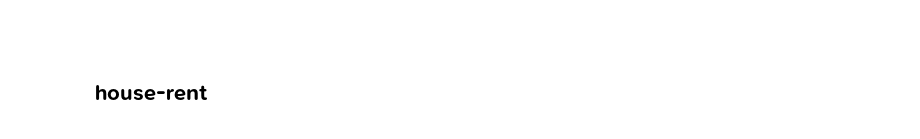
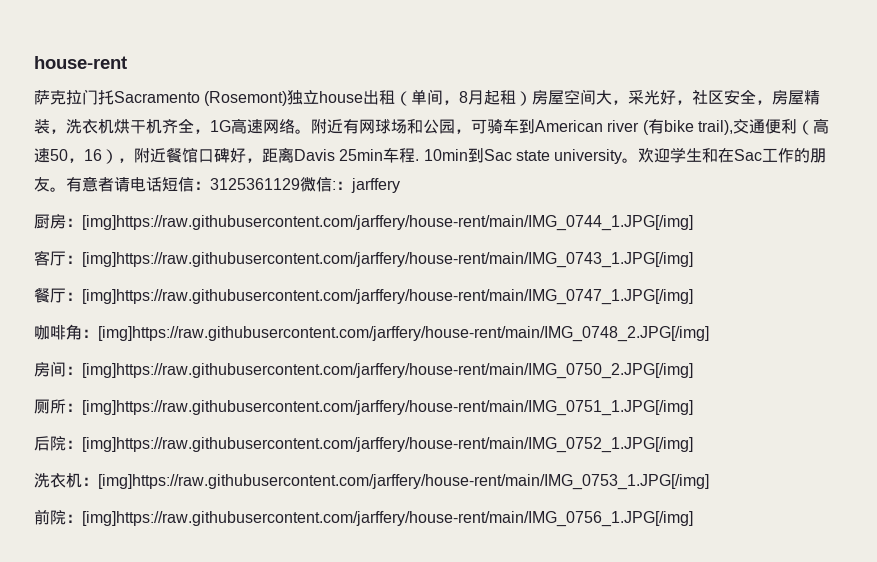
+ 萨克拉门托Sacramento (Rosemont)独立house出租（单间，8月起租）房屋空间大，采光好，社区安全，房屋精装，洗衣机烘干机齐全，1G高速网络。附近有网球场和公园，可骑车到American river (有bike trail),交通便利（高速50，16），附近餐馆口碑好，距离Davis 25min车程. 10min到Sac state university。欢迎学生和在Sac工作的朋友。有意者请电话短信：3125361129微信:：jarffery
+ 厨房：[img]https://raw.githubusercontent.com/jarffery/house-rent/main/IMG_0744_1.JPG[/img]
+ 客厅：[img]https://raw.githubusercontent.com/jarffery/house-rent/main/IMG_0743_1.JPG[/img]
+ 餐厅：[img]https://raw.githubusercontent.com/jarffery/house-rent/main/IMG_0747_1.JPG[/img]
+ 咖啡角：[img]https://raw.githubusercontent.com/jarffery/house-rent/main/IMG_0748_2.JPG[/img]
+ 房间：[img]https://raw.githubusercontent.com/jarffery/house-rent/main/IMG_0750_2.JPG[/img]
+ 厕所：[img]https://raw.githubusercontent.com/jarffery/house-rent/main/IMG_0751_1.JPG[/img]
+ 后院：[img]https://raw.githubusercontent.com/jarffery/house-rent/main/IMG_0752_1.JPG[/img]
+ 洗衣机：[img]https://raw.githubusercontent.com/jarffery/house-rent/main/IMG_0753_1.JPG[/img]
+ 前院：[img]https://raw.githubusercontent.com/jarffery/house-rent/main/IMG_0756_1.JPG[/img]

